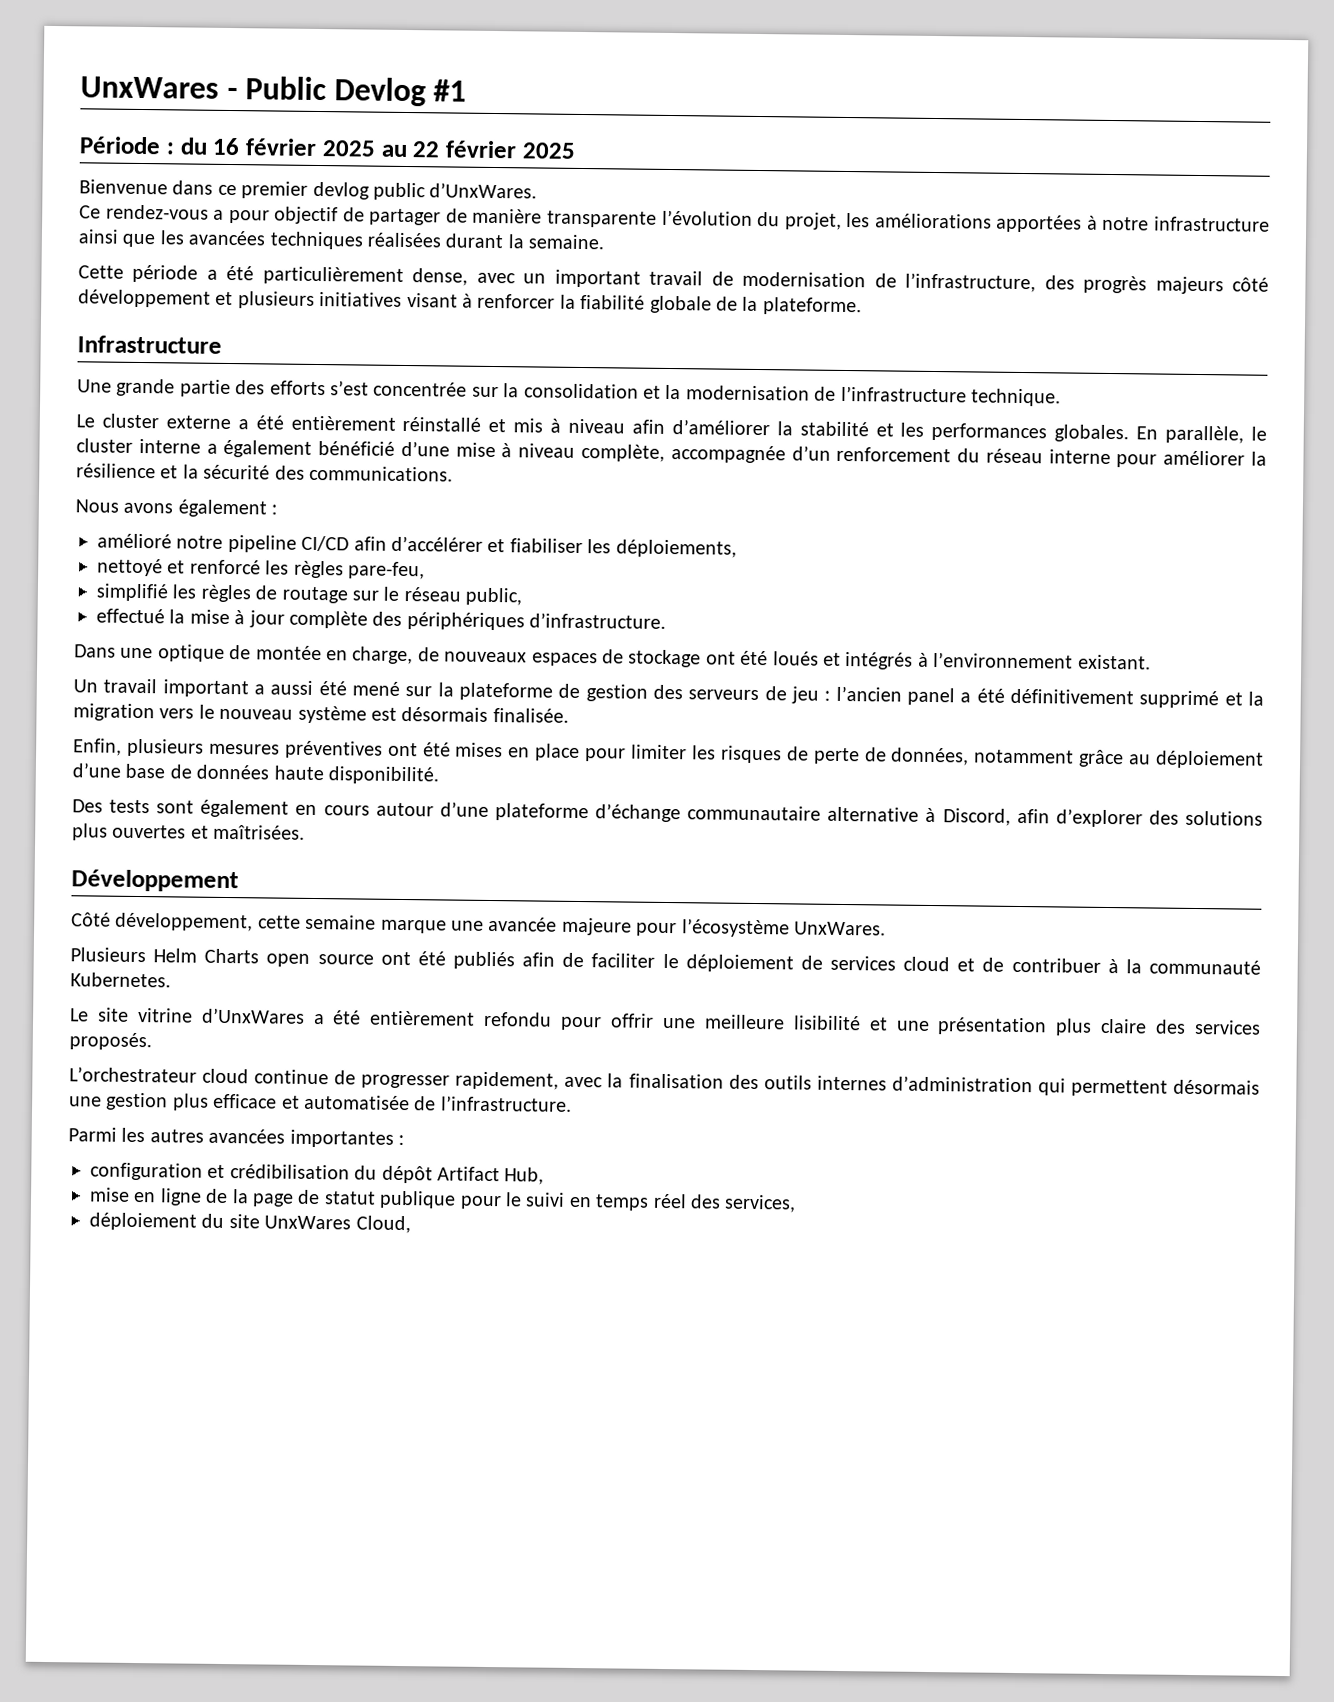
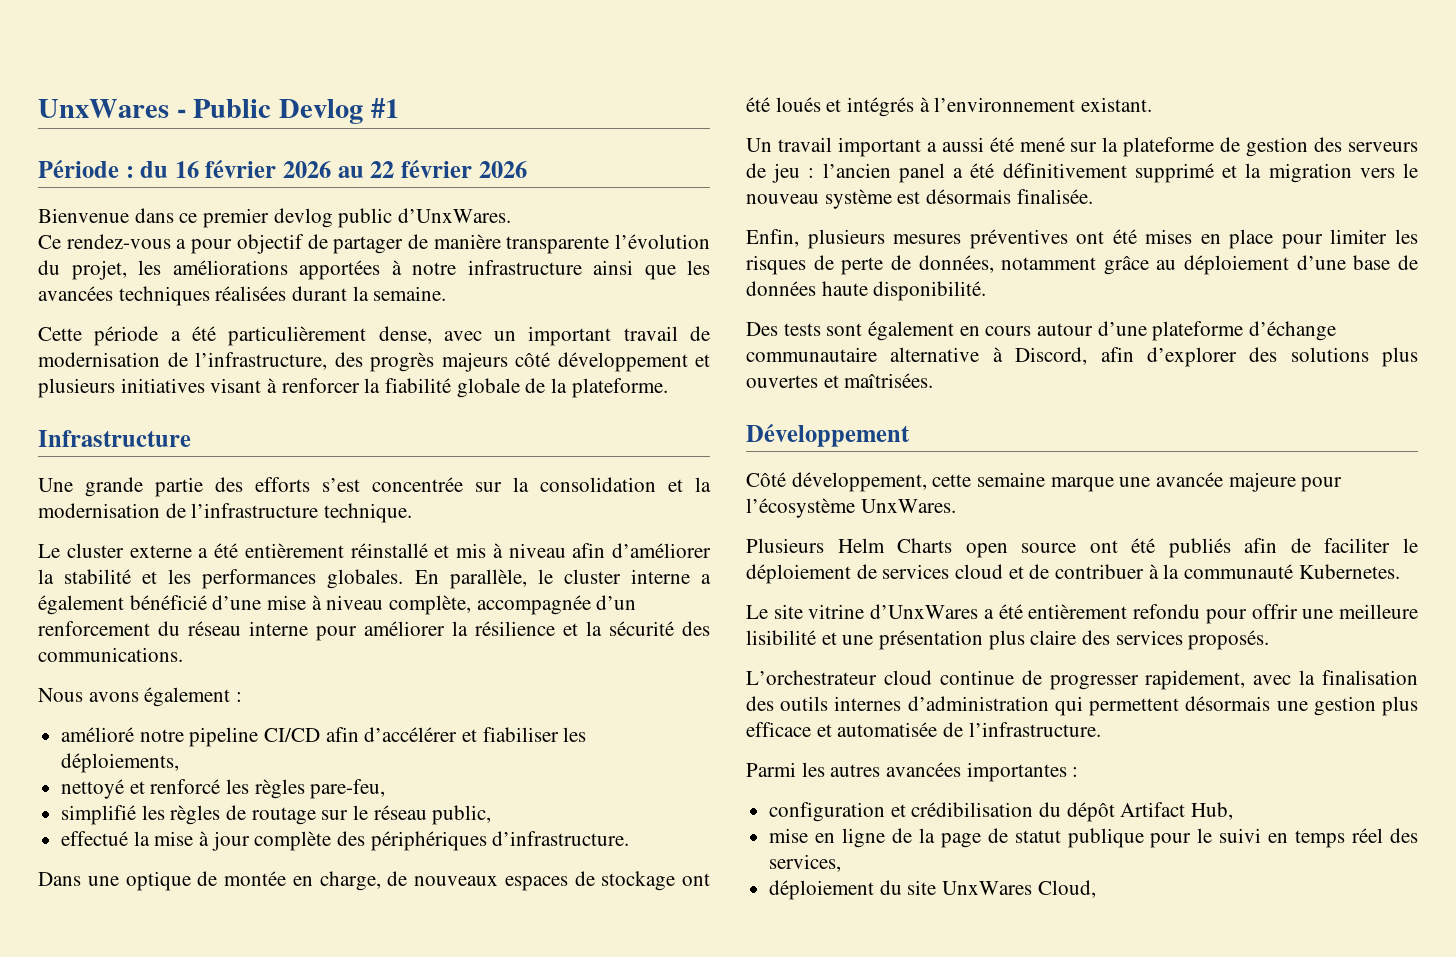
- Période : du 16 février 2025 au 22 février 2025
+ Période : du 16 février 2026 au 22 février 2026

